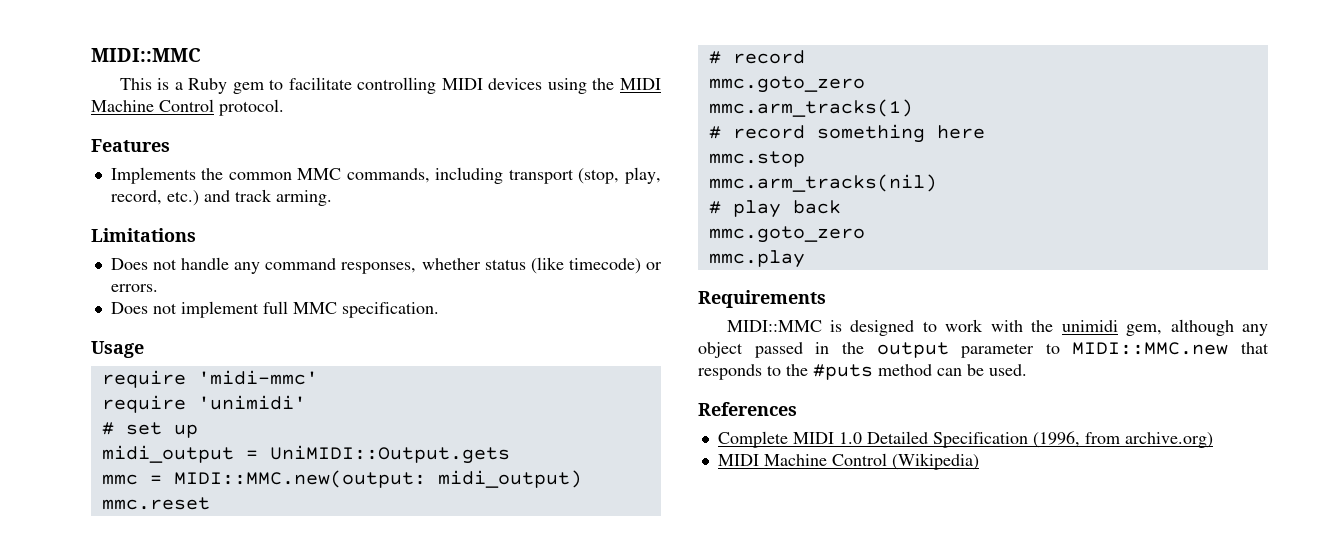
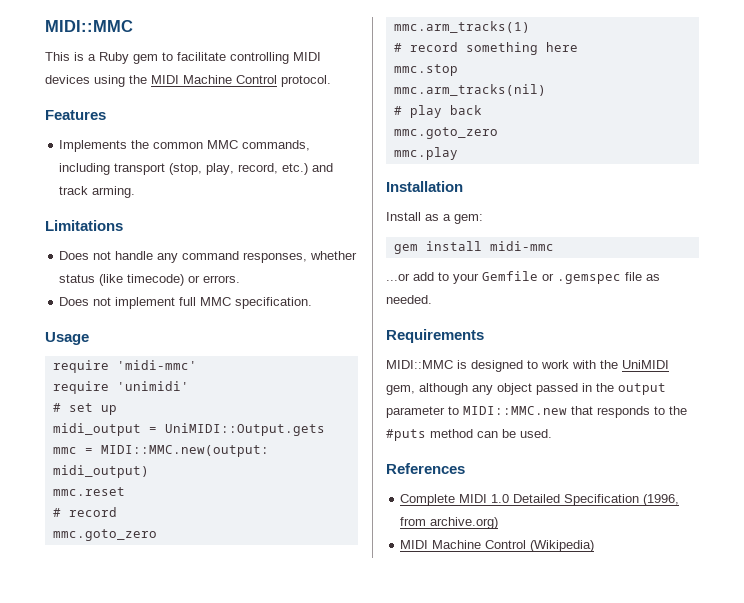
+ Installation
+ Install as a gem:
+ gem install midi-mmc
+ ...or add to your Gemfile or .gemspec file as needed.
- MIDI::MMC is designed to work with the unimidi gem, although any object passed in the output parameter to MIDI::MMC.new that responds to the #puts method can be used.
+ MIDI::MMC is designed to work with the UniMIDI gem, although any object passed in the output parameter to MIDI::MMC.new that responds to the #puts method can be used.

